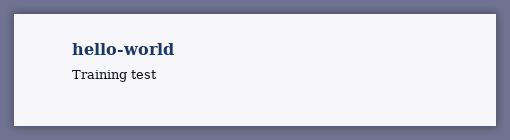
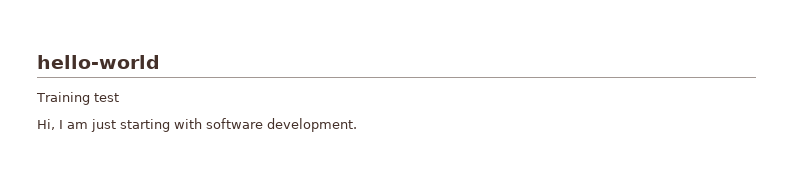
+ Hi, I am just starting with software development.

